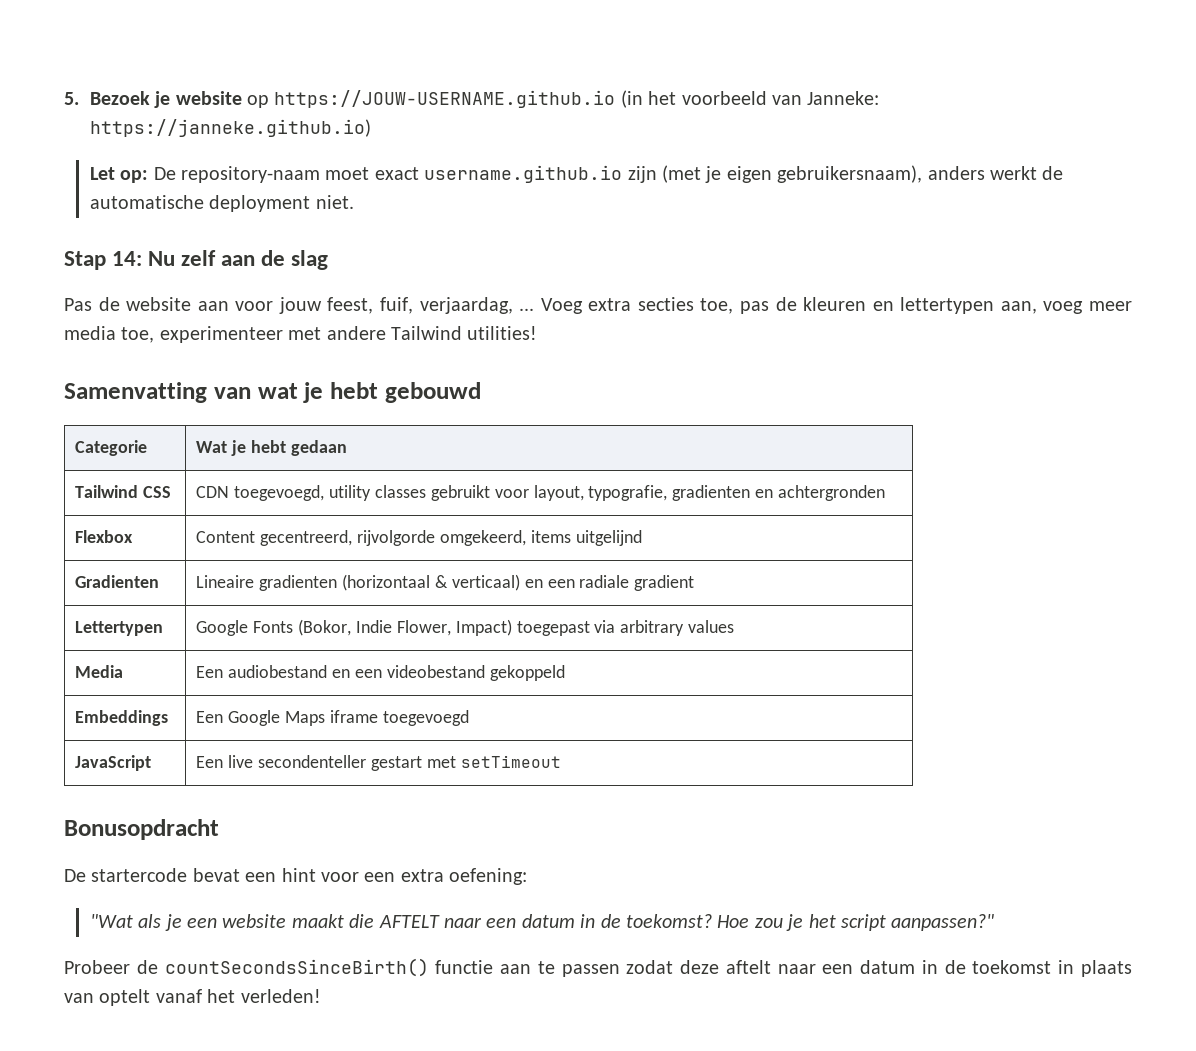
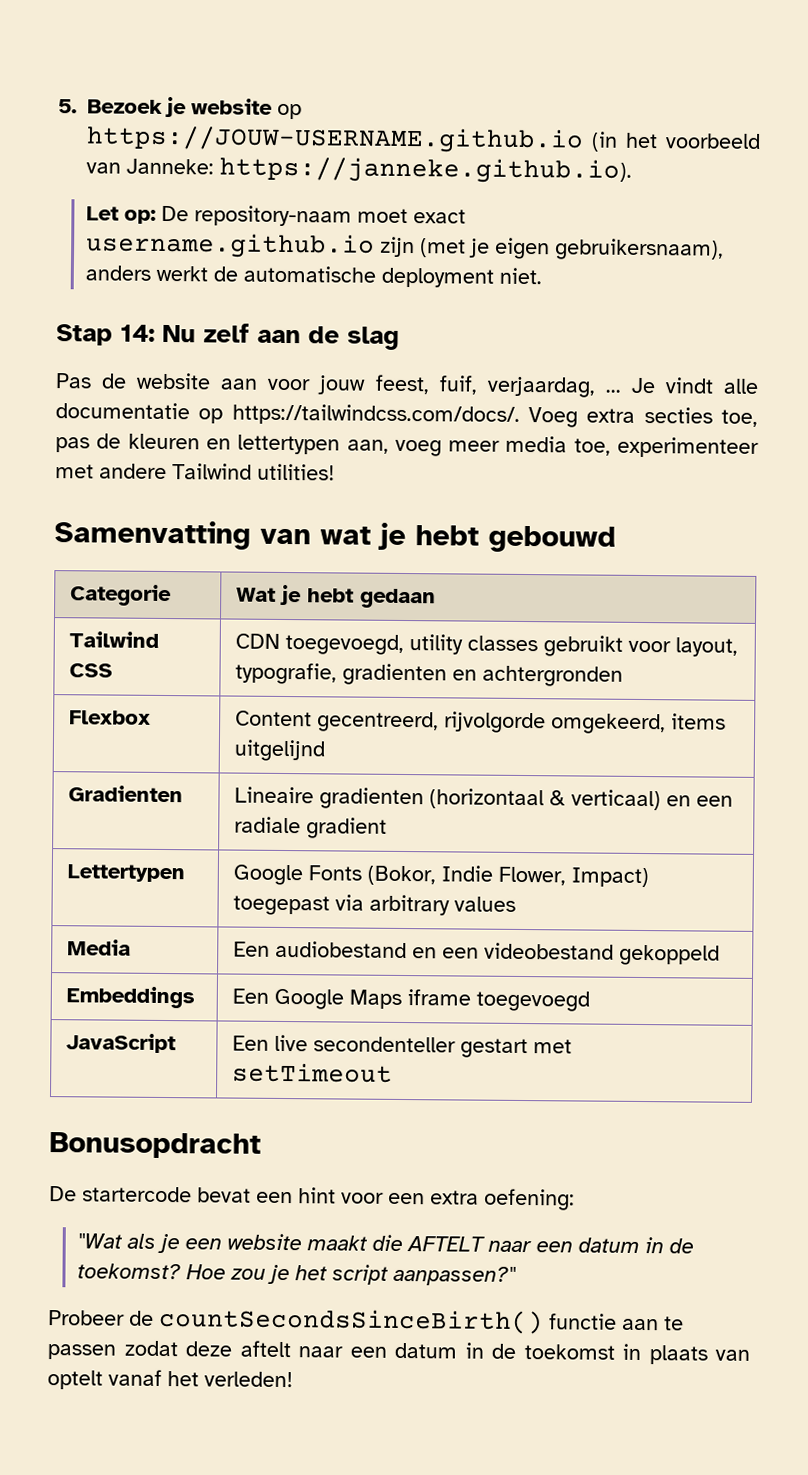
- 5. Bezoek je website op https://JOUW-USERNAME.github.io (in het voorbeeld van Janneke: https://janneke.github.io)
+ 5. Bezoek je website op https://JOUW-USERNAME.github.io (in het voorbeeld van Janneke: https://janneke.github.io).
- Voeg extra secties toe, pas de kleuren en lettertypen aan, voeg meer media toe, experimenteer met andere Tailwind utilities!
+ Je vindt alle documentatie op https://tailwindcss.com/docs/. Voeg extra secties toe, pas de kleuren en lettertypen aan, voeg meer media toe, experimenteer met andere Tailwind utilities!

